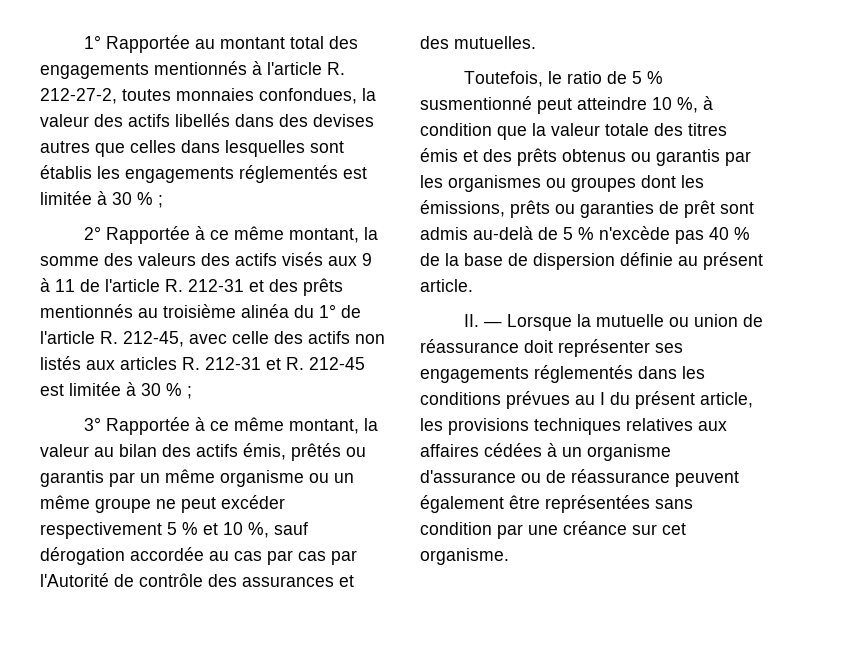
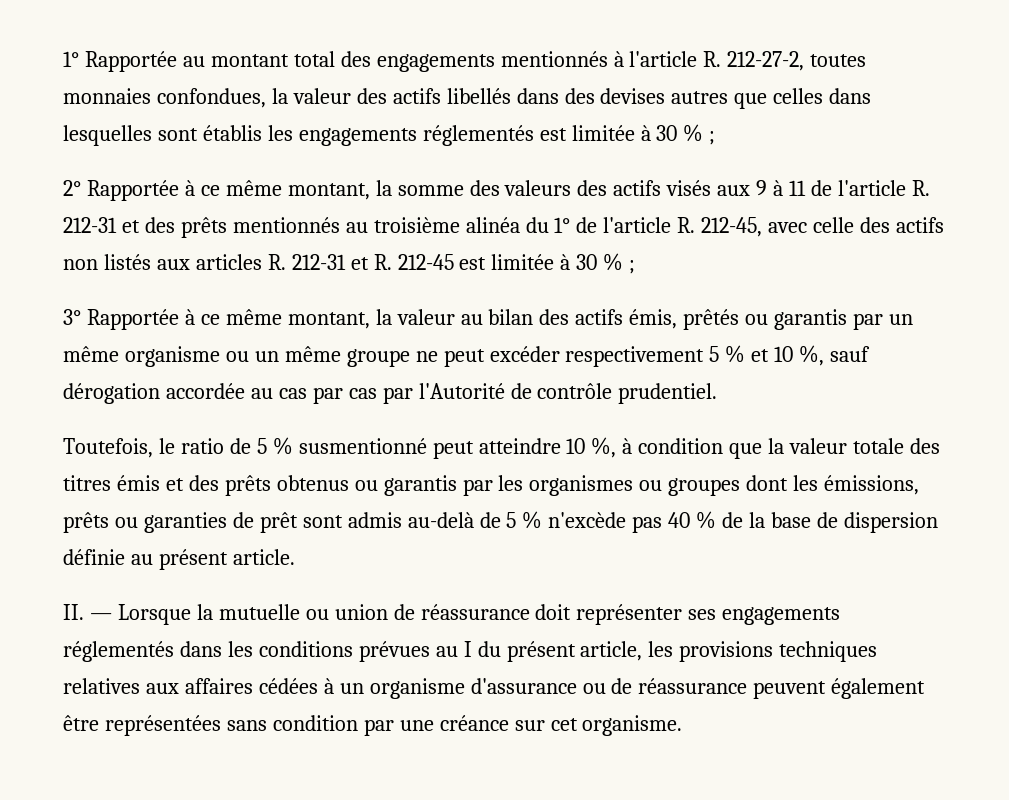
- 3° Rapportée à ce même montant, la valeur au bilan des actifs émis, prêtés ou garantis par un même organisme ou un même groupe ne peut excéder respectivement 5 % et 10 %, sauf dérogation accordée au cas par cas par l'Autorité de contrôle des assurances et des mutuelles.
+ 3° Rapportée à ce même montant, la valeur au bilan des actifs émis, prêtés ou garantis par un même organisme ou un même groupe ne peut excéder respectivement 5 % et 10 %, sauf dérogation accordée au cas par cas par l'Autorité de contrôle prudentiel.

